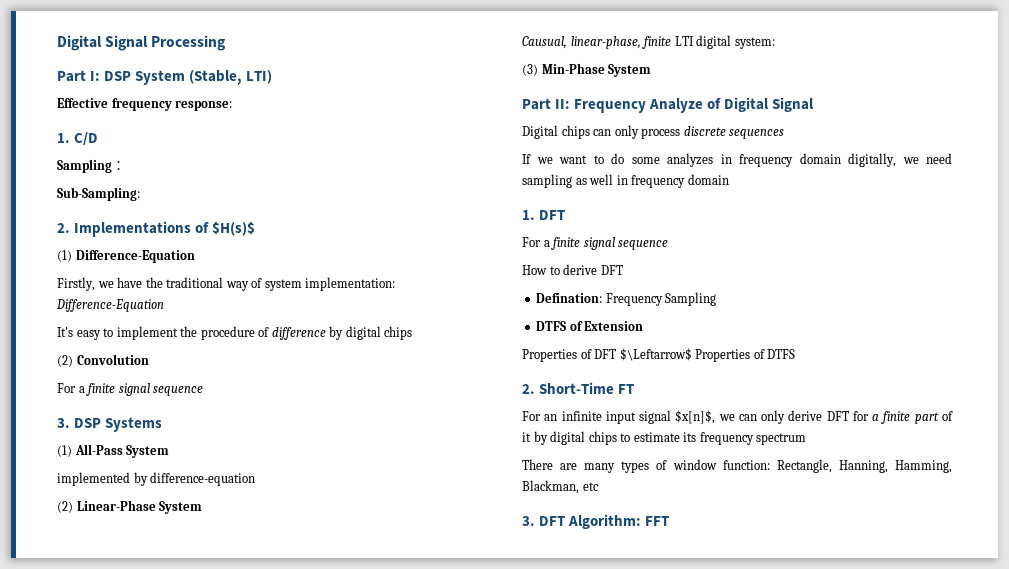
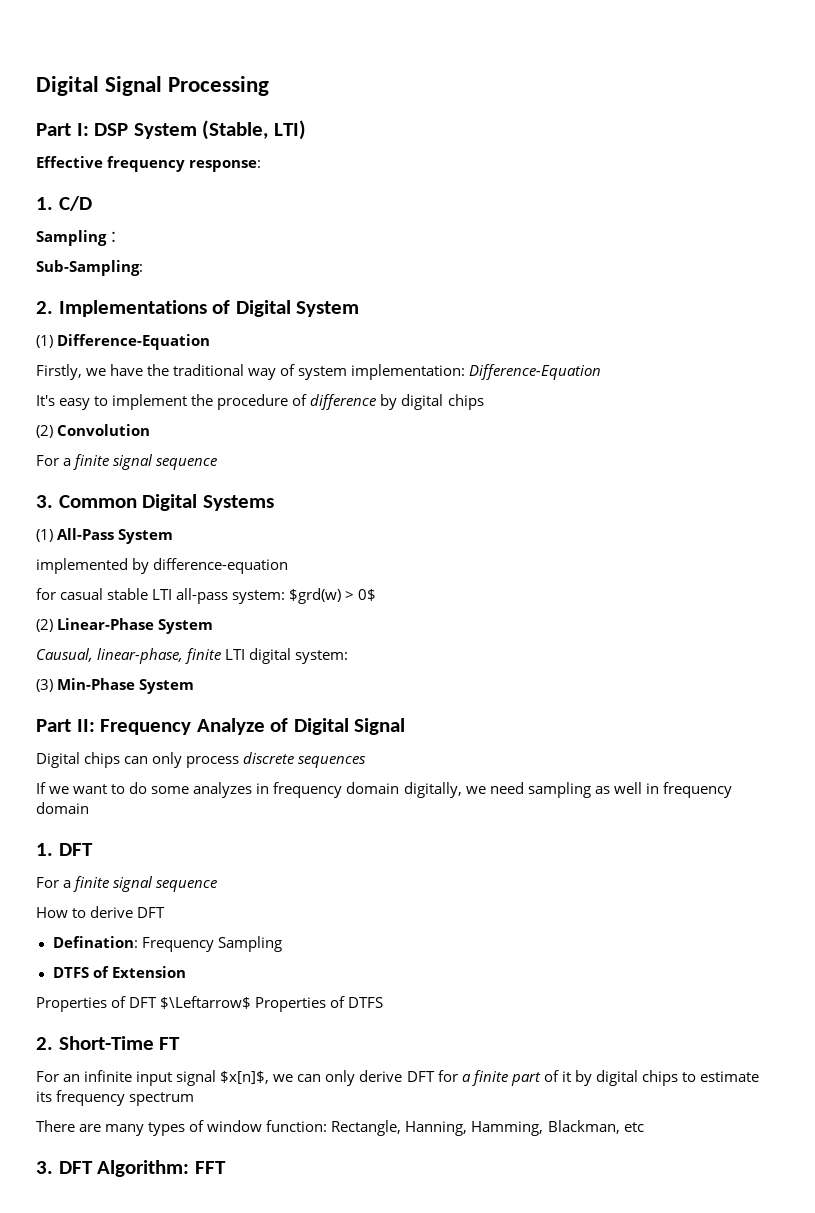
- 2. Implementations of $H(s)$
+ 2. Implementations of Digital System
- 3. DSP Systems
+ 3. Common Digital Systems
+ for casual stable LTI all-pass system: $grd(w) > 0$

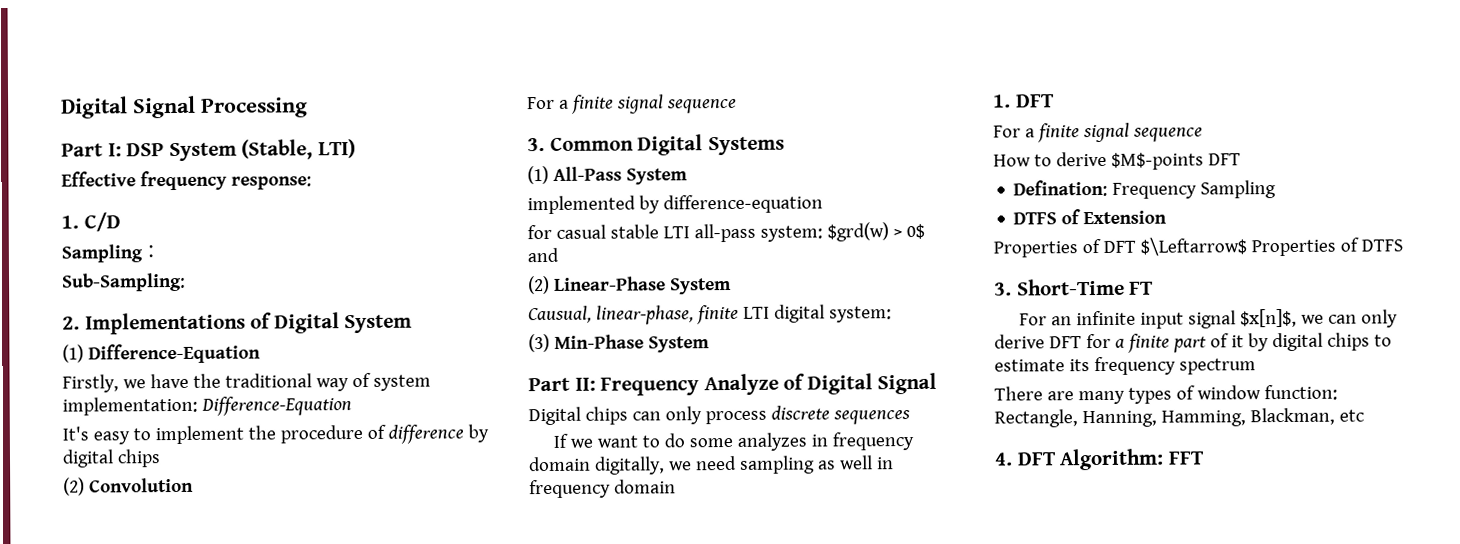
- for casual stable LTI all-pass system: $grd(w) > 0$
+ for casual stable LTI all-pass system: $grd(w) > 0$ and
- How to derive DFT
+ How to derive $M$-points DFT
- 2. Short-Time FT
+ 3. Short-Time FT
- 3. DFT Algorithm: FFT
+ 4. DFT Algorithm: FFT

